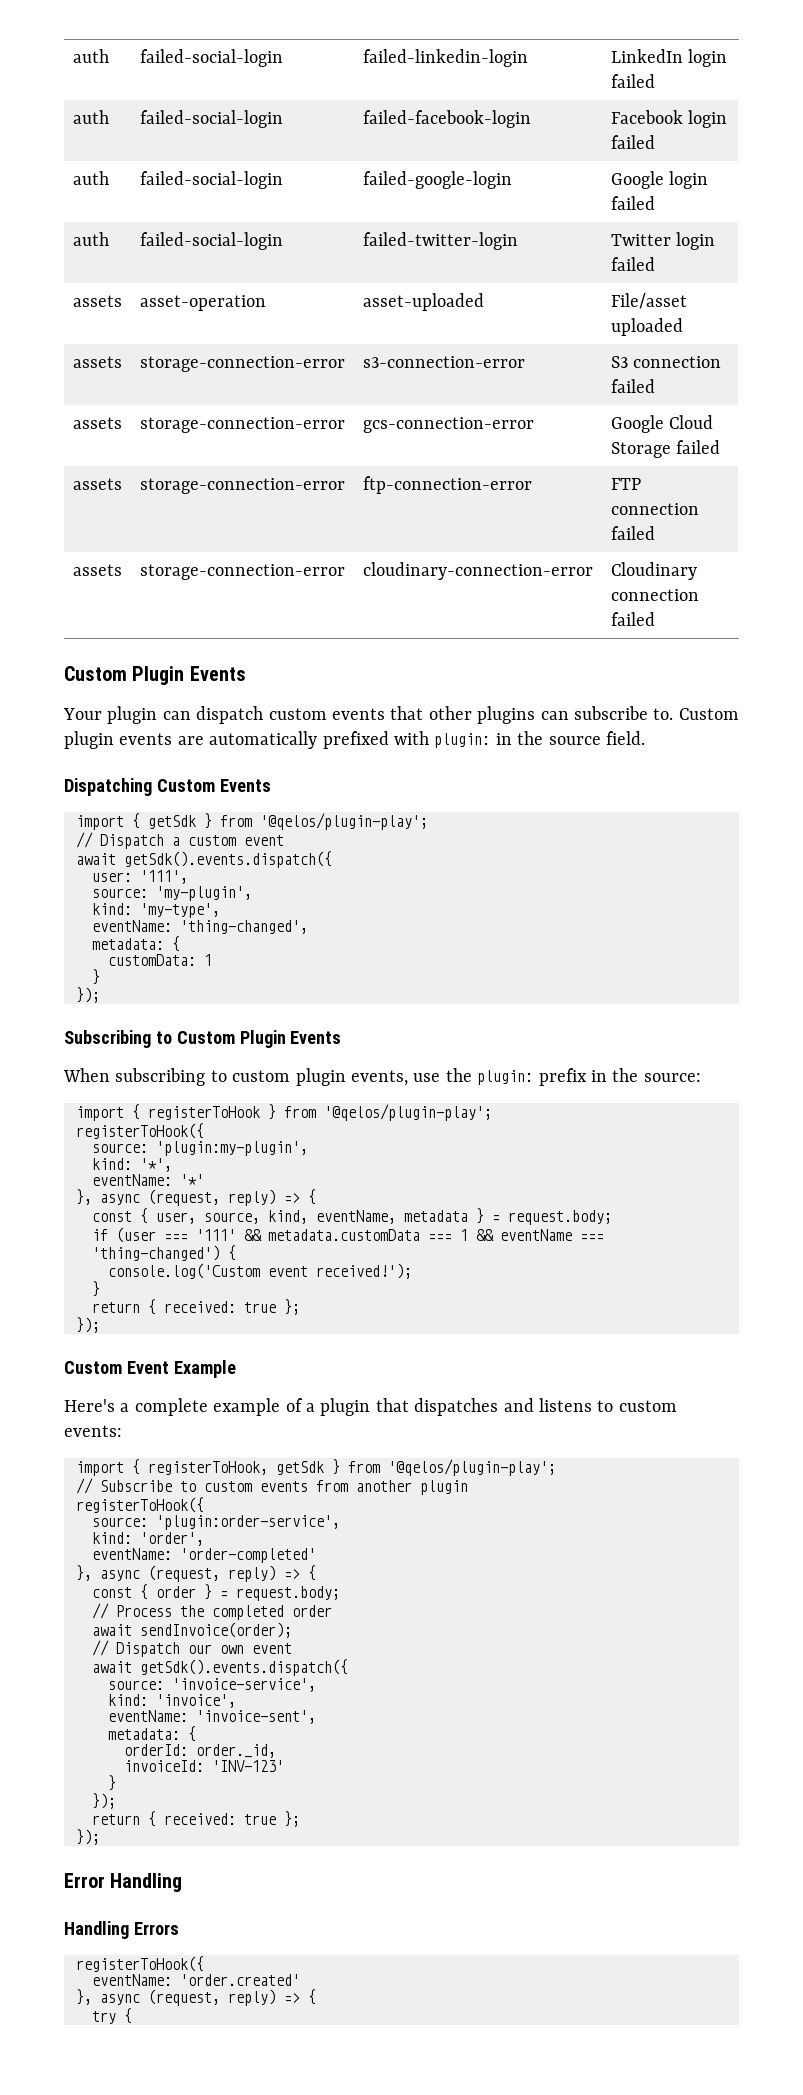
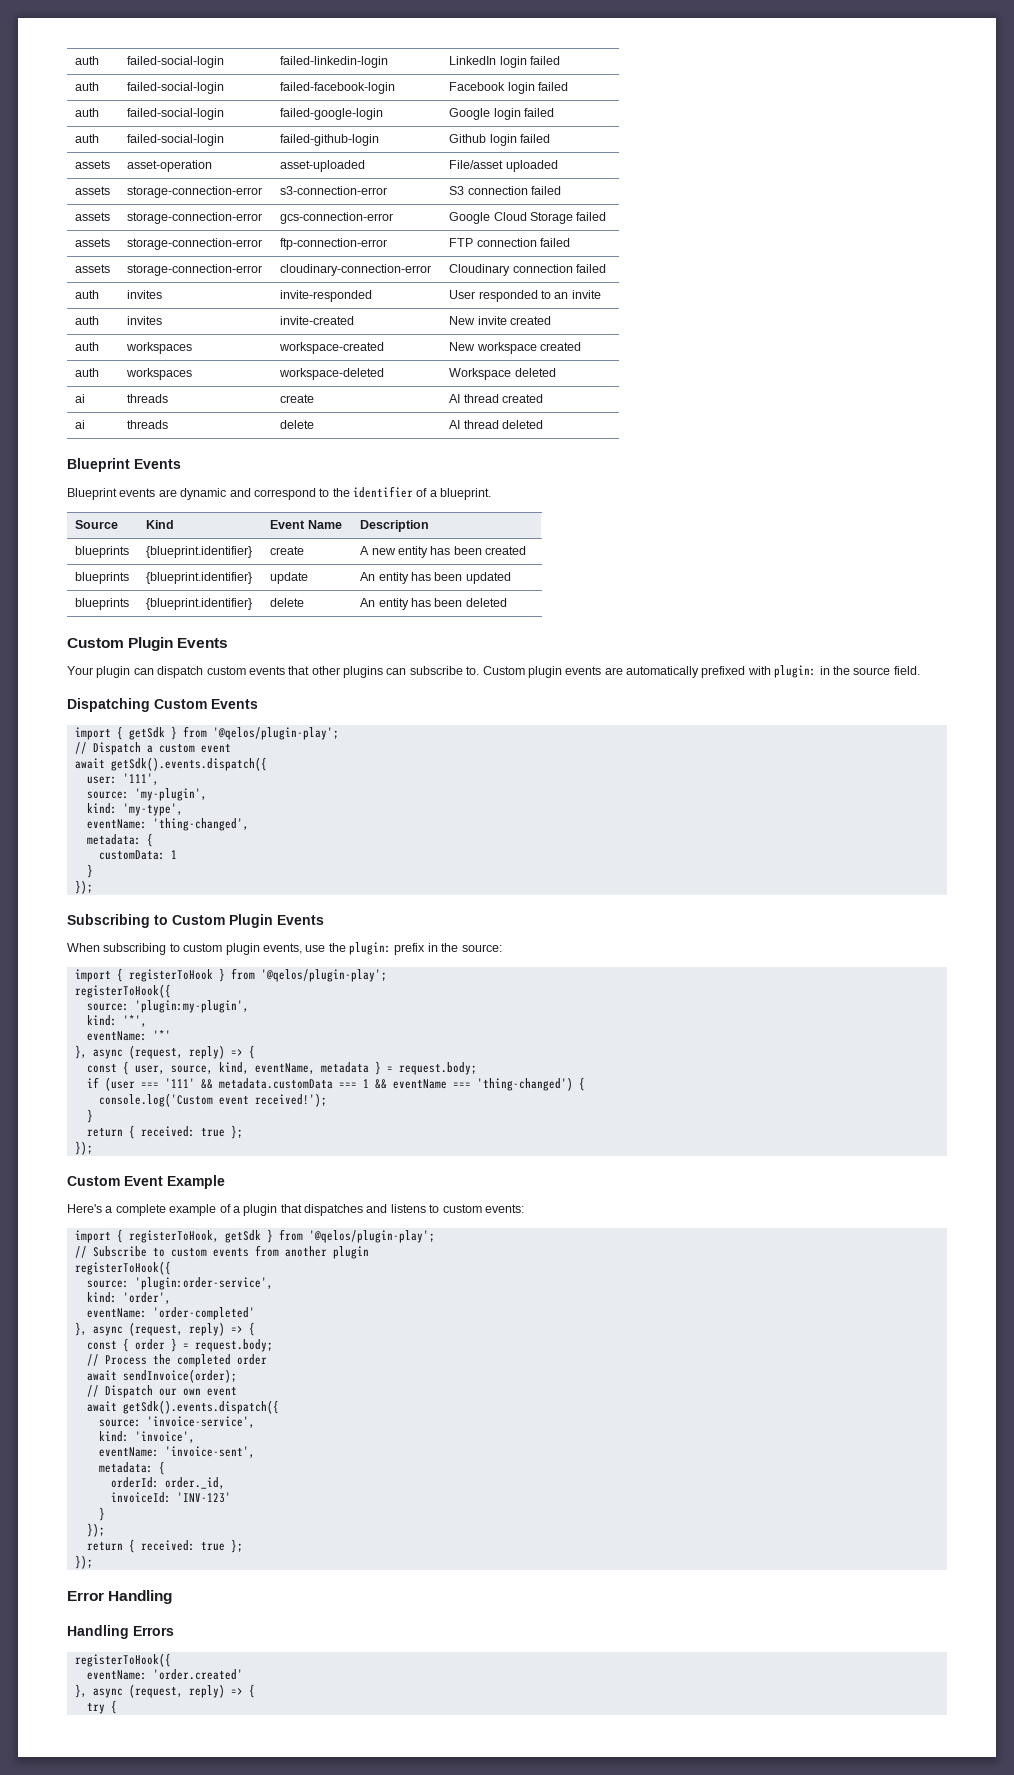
- auth | failed-social-login | failed-twitter-login | Twitter login failed
+ auth | failed-social-login | failed-github-login | Github login failed
+ auth | invites | invite-responded | User responded to an invite
+ auth | invites | invite-created | New invite created
+ auth | workspaces | workspace-created | New workspace created
+ auth | workspaces | workspace-deleted | Workspace deleted
+ ai | threads | create | AI thread created
+ ai | threads | delete | AI thread deleted
+ Blueprint Events
+ Blueprint events are dynamic and correspond to the identifier of a blueprint.
+ Source | Kind | Event Name | Description
+ blueprints | {blueprint.identifier} | create | A new entity has been created
+ blueprints | {blueprint.identifier} | update | An entity has been updated
+ blueprints | {blueprint.identifier} | delete | An entity has been deleted

